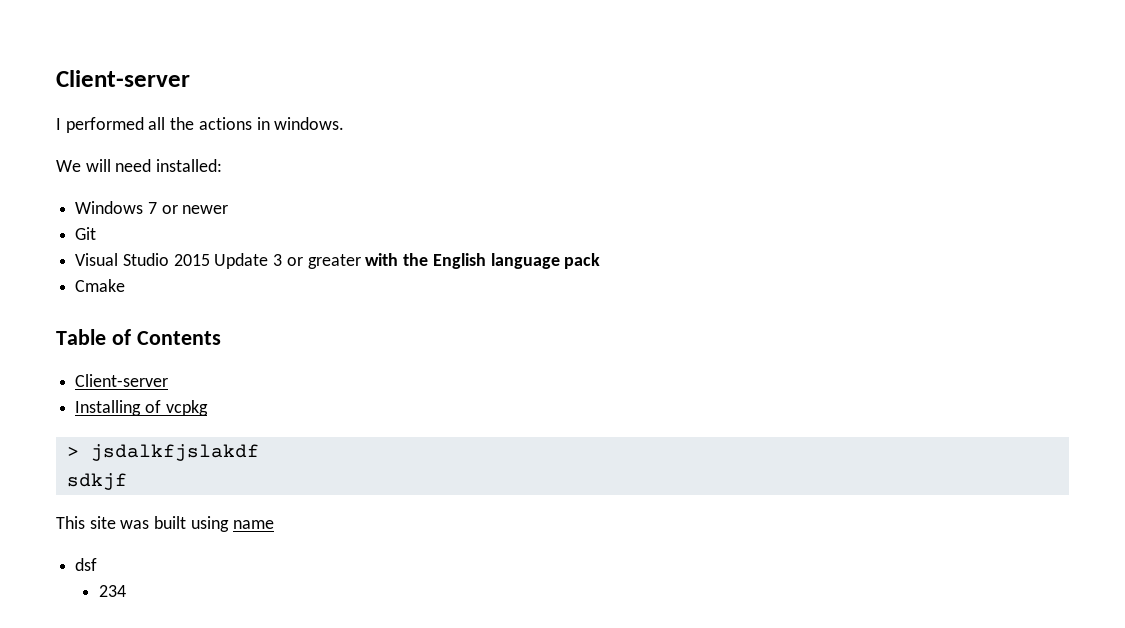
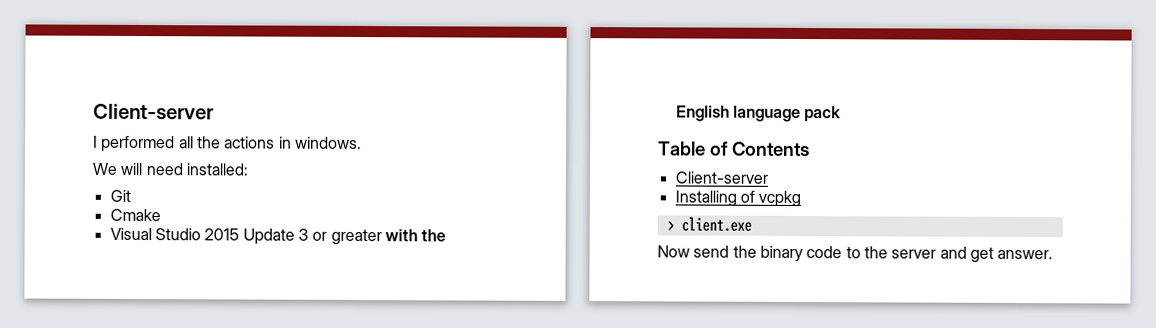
- Windows 7 or newer
  Git
+ Cmake
- Cmake
- > jsdalkfjslakdf
- sdkjf
- This site was built using name
- dsf
- 234
+ > client.exe
+ Now send the binary code to the server and get answer.

